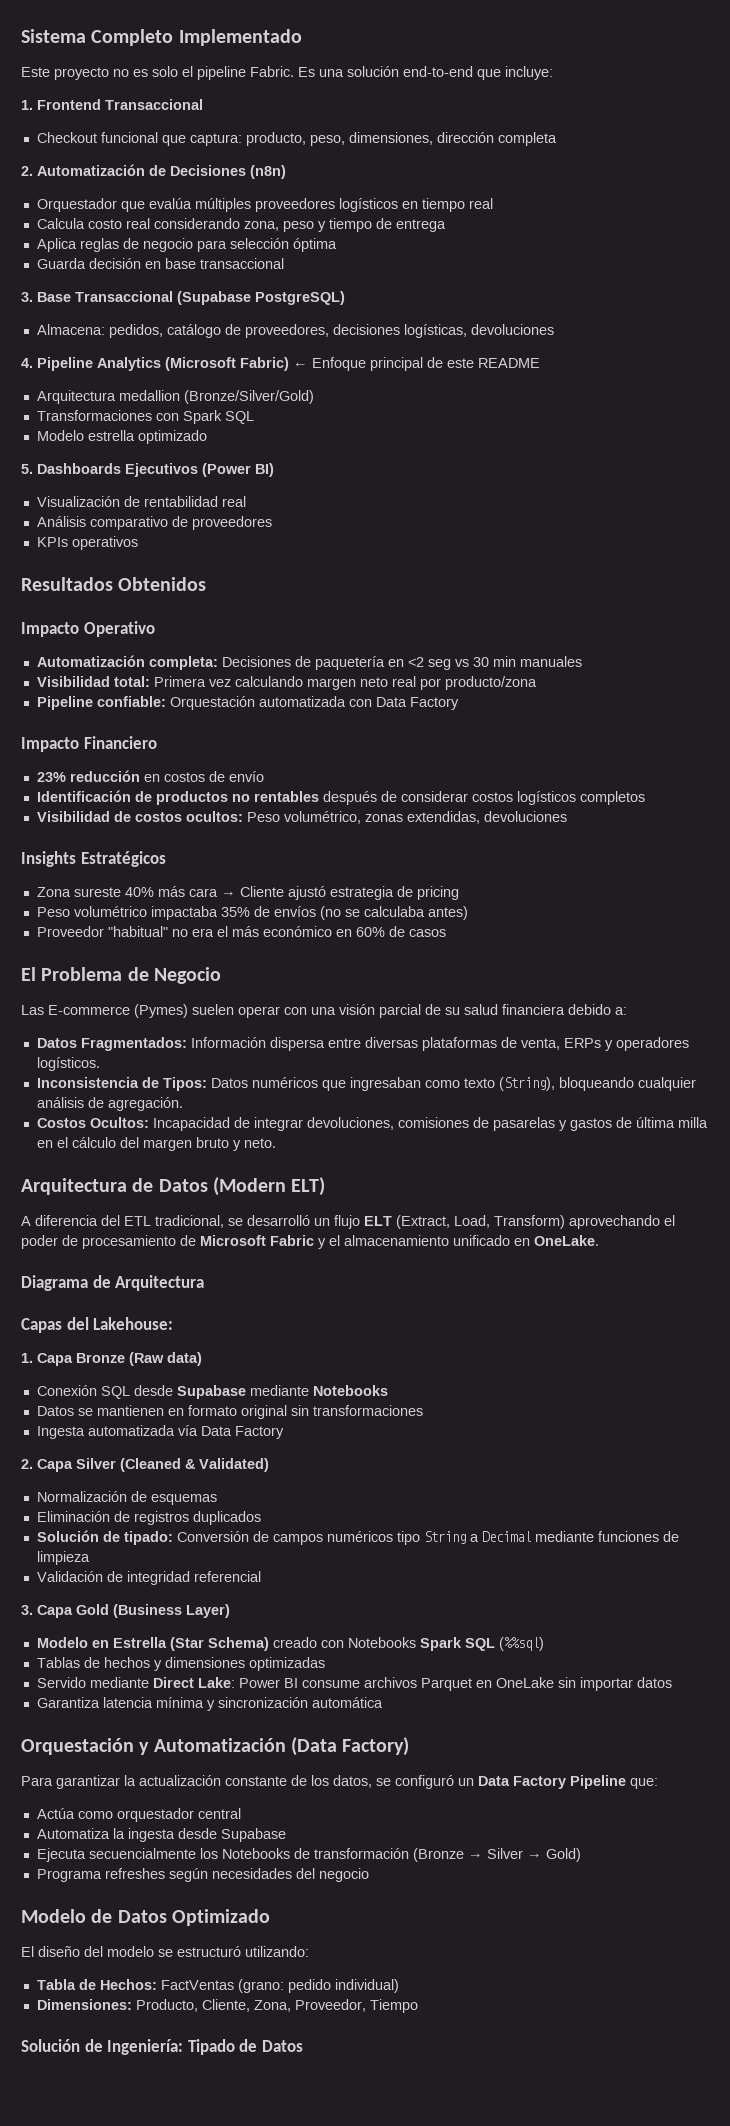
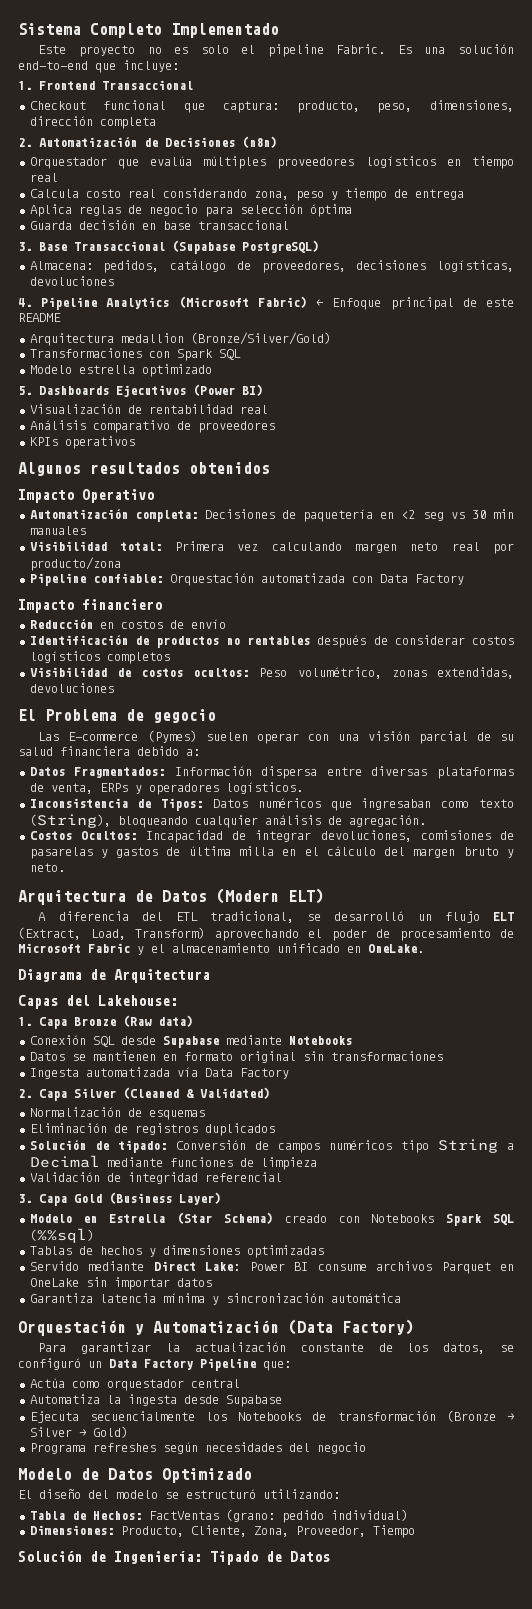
- Resultados Obtenidos
+ Algunos resultados obtenidos
- Impacto Financiero
- 23% reducción en costos de envío
+ Impacto financiero
+ Reducción en costos de envío
- Insights Estratégicos
- Zona sureste 40% más cara → Cliente ajustó estrategia de pricing
- Peso volumétrico impactaba 35% de envíos (no se calculaba antes)
- Proveedor "habitual" no era el más económico en 60% de casos
- El Problema de Negocio
+ El Problema de gegocio

